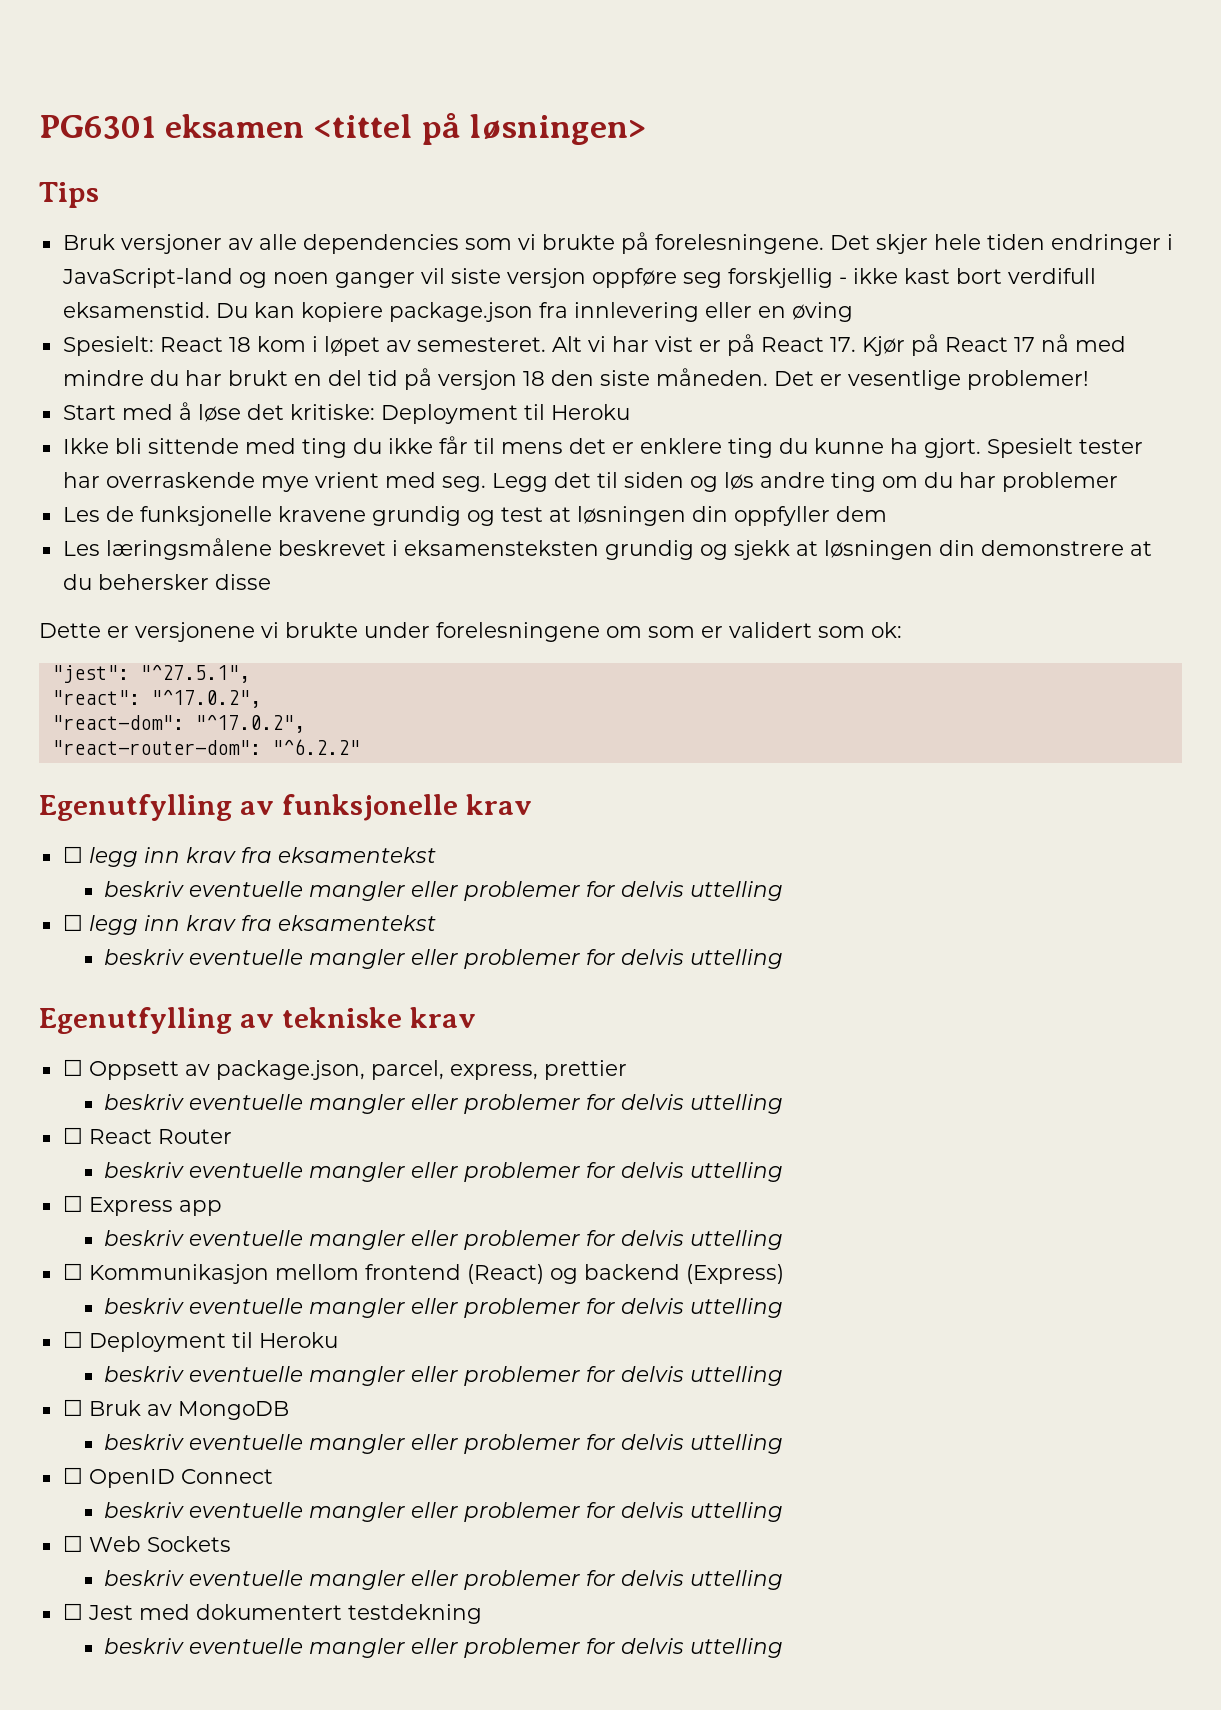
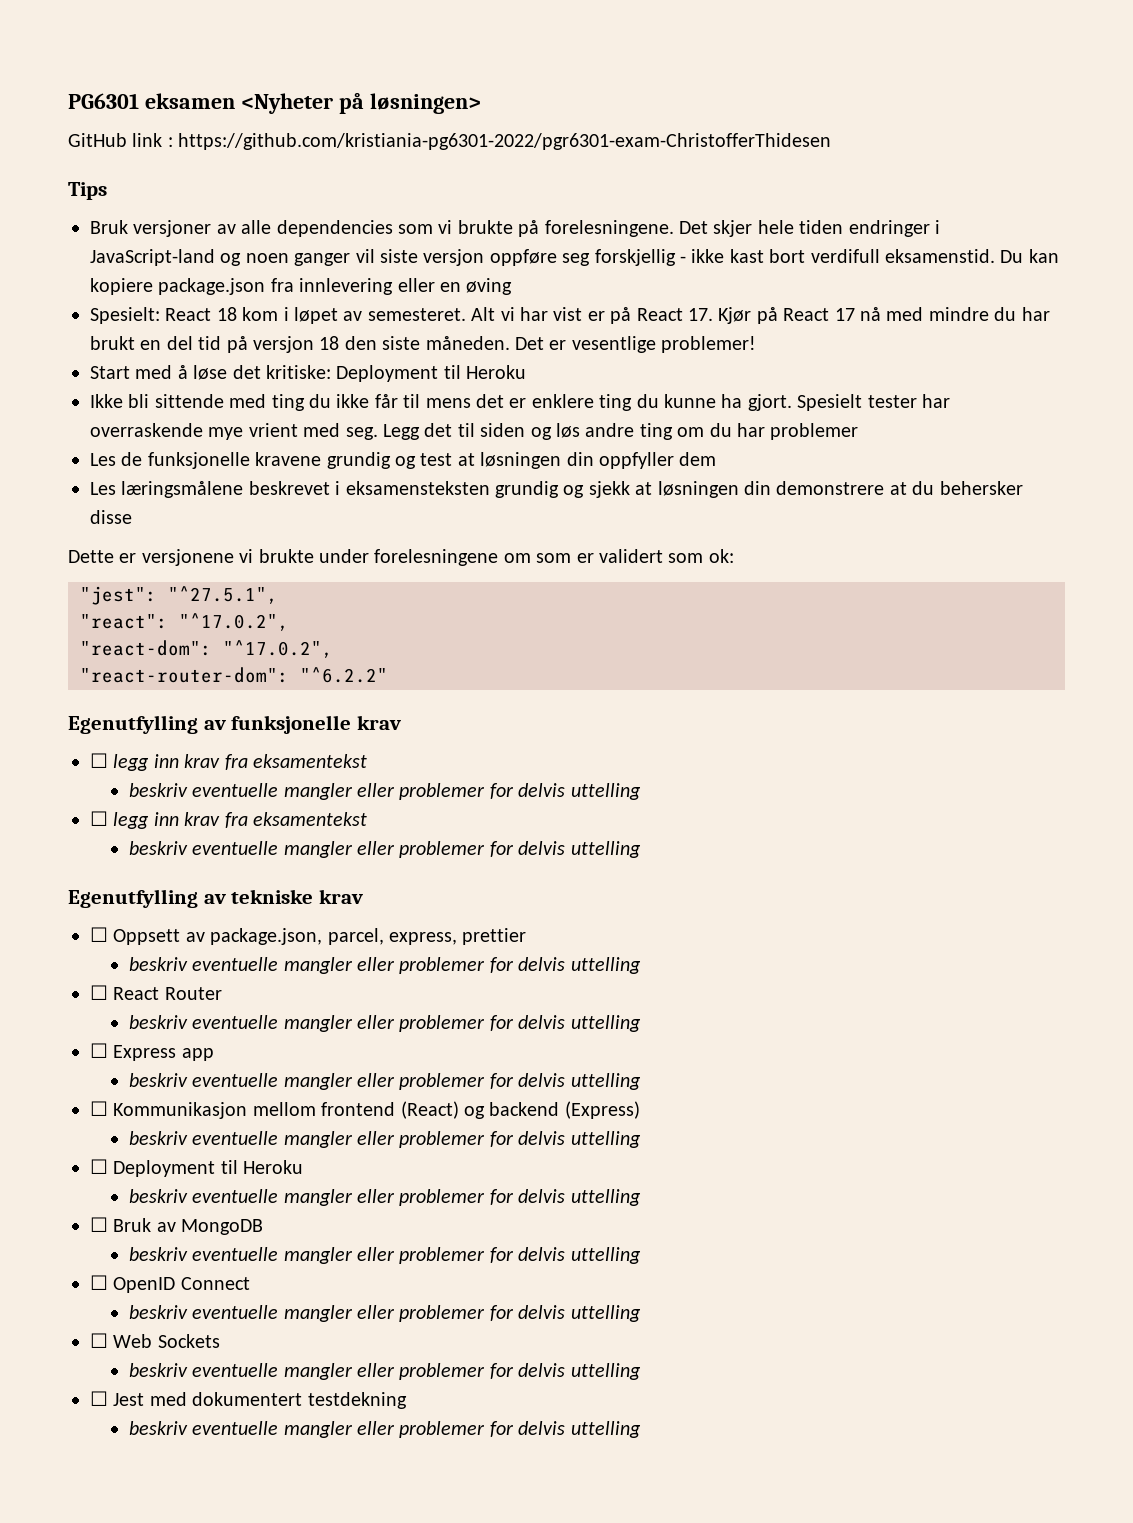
- PG6301 eksamen <tittel på løsningen>
+ PG6301 eksamen <Nyheter på løsningen>
+ GitHub link : https://github.com/kristiania-pg6301-2022/pgr6301-exam-ChristofferThidesen

